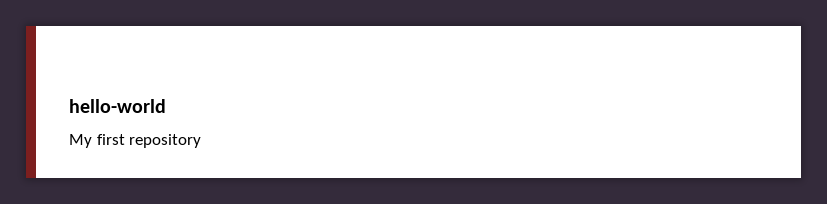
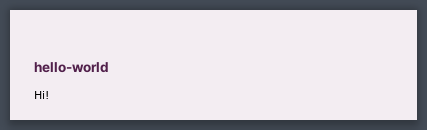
- My first repository
+ Hi!

